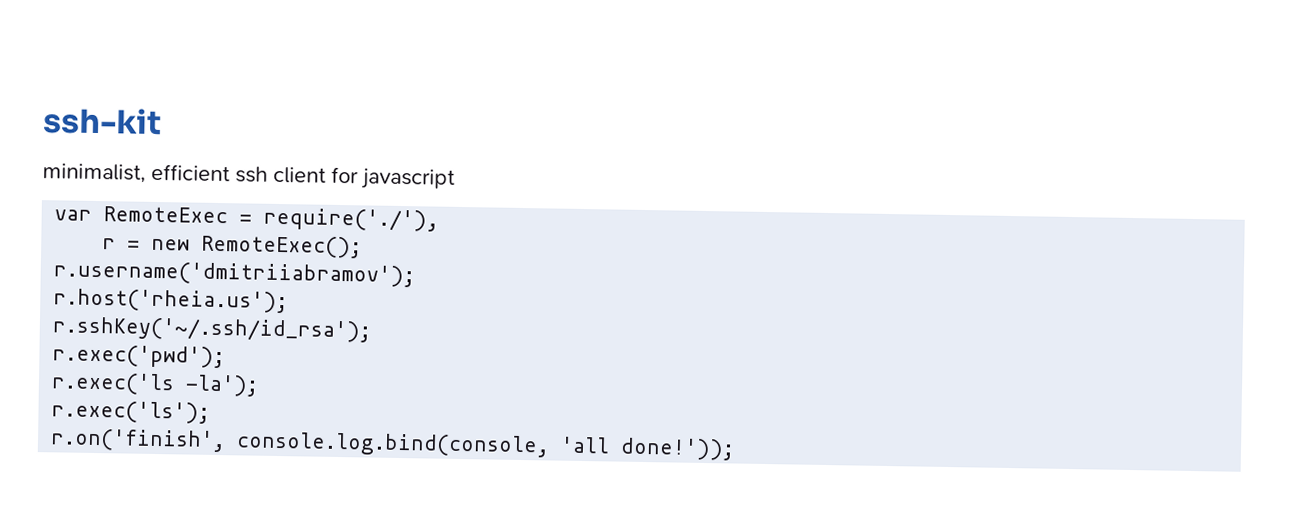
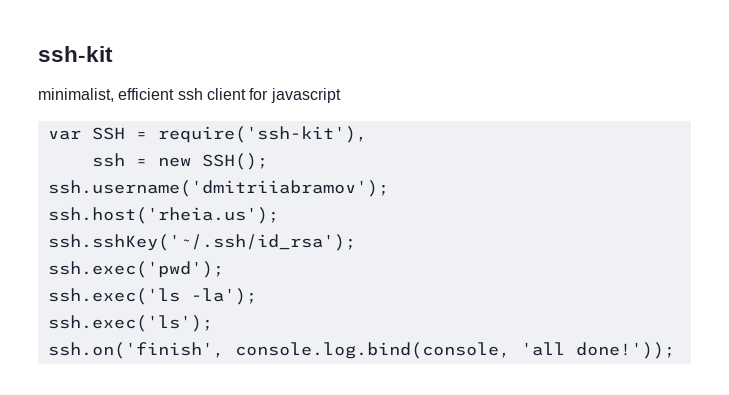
- var RemoteExec = require('./'),
- r = new RemoteExec();
- r.username('dmitriiabramov');
- r.host('rheia.us');
- r.sshKey('~/.ssh/id_rsa');
- r.exec('pwd');
- r.exec('ls -la');
+ var SSH = require('ssh-kit'),
+ ssh = new SSH();
+ ssh.username('dmitriiabramov');
+ ssh.host('rheia.us');
+ ssh.sshKey('~/.ssh/id_rsa');
+ ssh.exec('pwd');
+ ssh.exec('ls -la');
- r.exec('ls');
- r.on('finish', console.log.bind(console, 'all done!'));
+ ssh.exec('ls');
+ ssh.on('finish', console.log.bind(console, 'all done!'));

